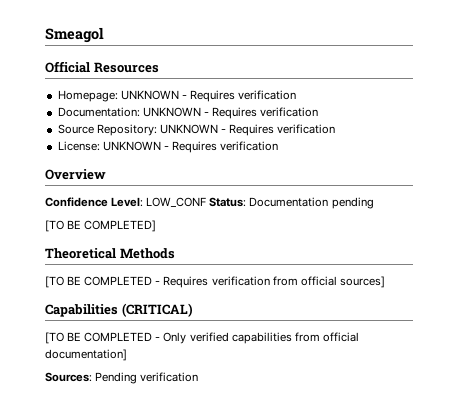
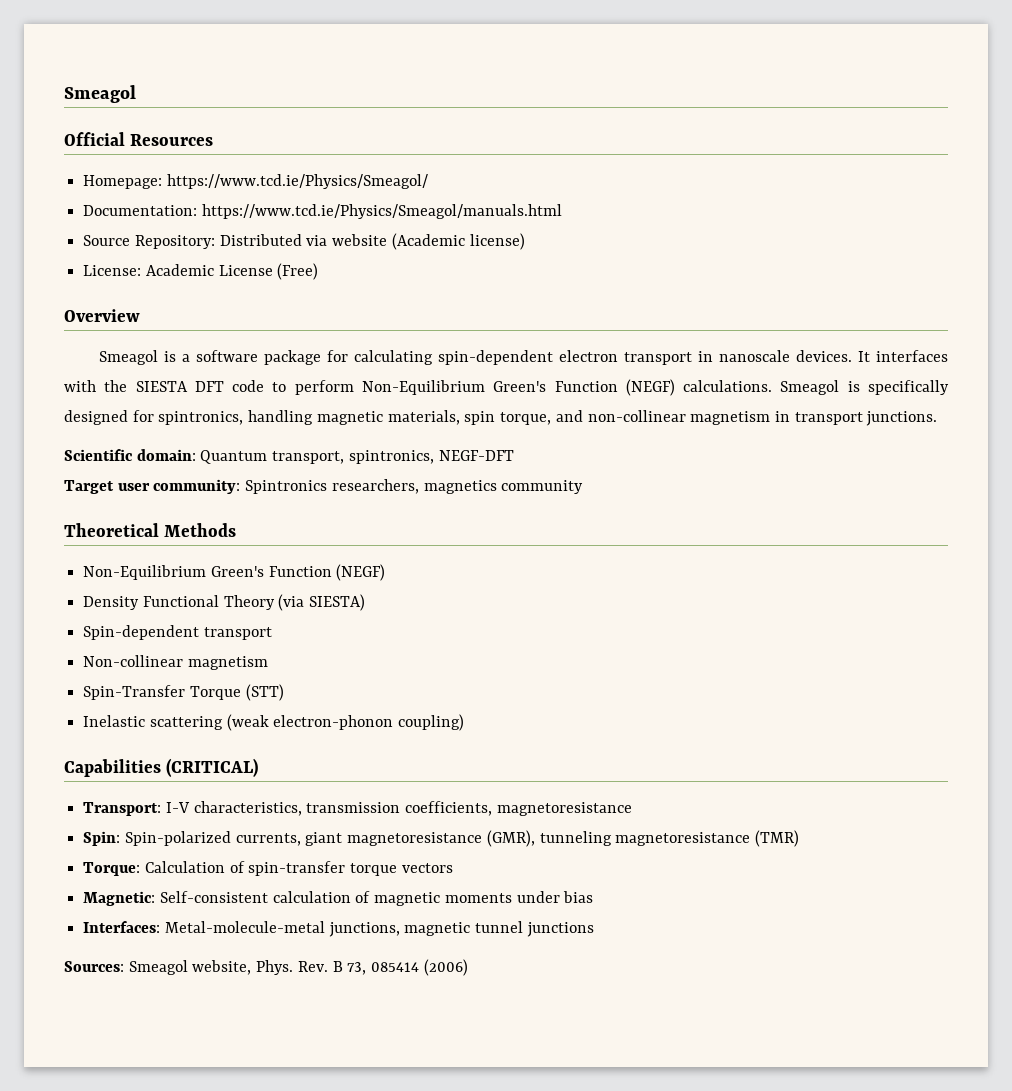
- Homepage: UNKNOWN - Requires verification
- Documentation: UNKNOWN - Requires verification
- Source Repository: UNKNOWN - Requires verification
- License: UNKNOWN - Requires verification
+ Homepage: https://www.tcd.ie/Physics/Smeagol/
+ Documentation: https://www.tcd.ie/Physics/Smeagol/manuals.html
+ Source Repository: Distributed via website (Academic license)
+ License: Academic License (Free)
  Overview
- Confidence Level: LOW_CONF Status: Documentation pending
- [TO BE COMPLETED]
+ Smeagol is a software package for calculating spin-dependent electron transport in nanoscale devices. It interfaces with the SIESTA DFT code to perform Non-Equilibrium Green's Function (NEGF) calculations. Smeagol is specifically designed for spintronics, handling magnetic materials, spin torque, and non-collinear magnetism in transport junctions.
+ Scientific domain: Quantum transport, spintronics, NEGF-DFT
+ Target user community: Spintronics researchers, magnetics community
  Theoretical Methods
- [TO BE COMPLETED - Requires verification from official sources]
+ Non-Equilibrium Green's Function (NEGF)
+ Density Functional Theory (via SIESTA)
+ Spin-dependent transport
+ Non-collinear magnetism
+ Spin-Transfer Torque (STT)
+ Inelastic scattering (weak electron-phonon coupling)
  Capabilities (CRITICAL)
- [TO BE COMPLETED - Only verified capabilities from official documentation]
- Sources: Pending verification
+ Transport: I-V characteristics, transmission coefficients, magnetoresistance
+ Spin: Spin-polarized currents, giant magnetoresistance (GMR), tunneling magnetoresistance (TMR)
+ Torque: Calculation of spin-transfer torque vectors
+ Magnetic: Self-consistent calculation of magnetic moments under bias
+ Interfaces: Metal-molecule-metal junctions, magnetic tunnel junctions
+ Sources: Smeagol website, Phys. Rev. B 73, 085414 (2006)

